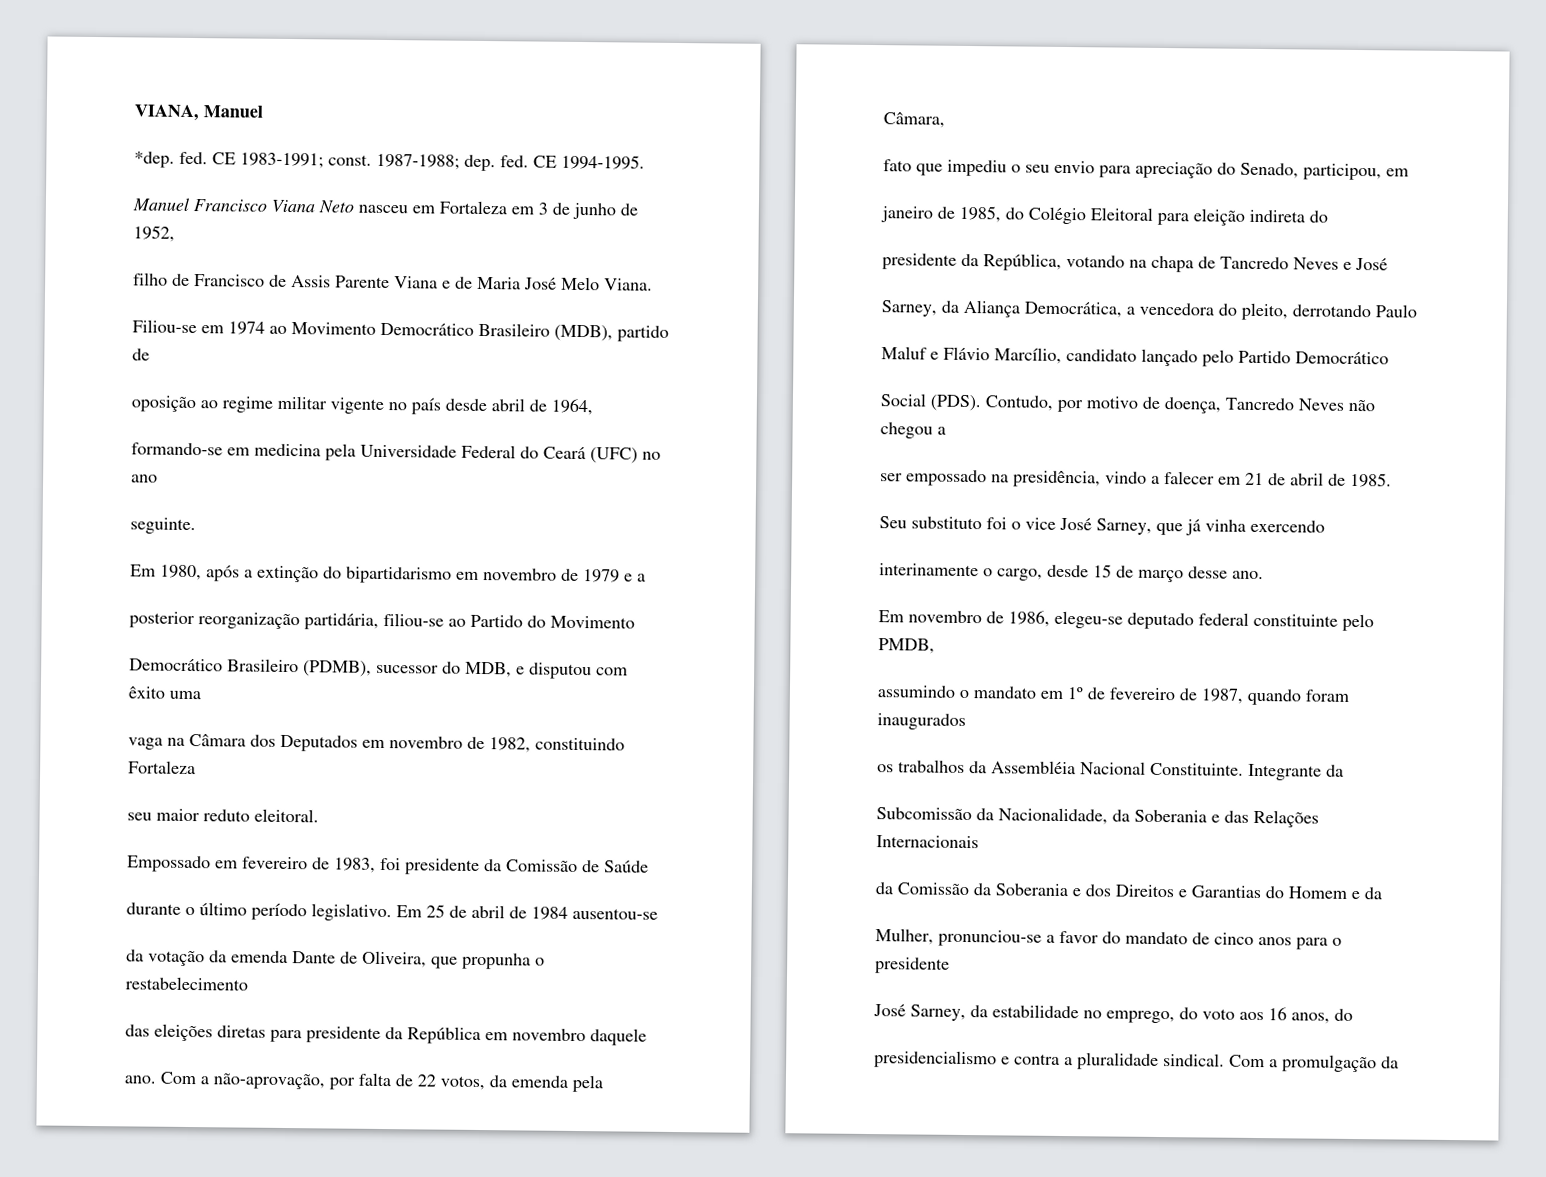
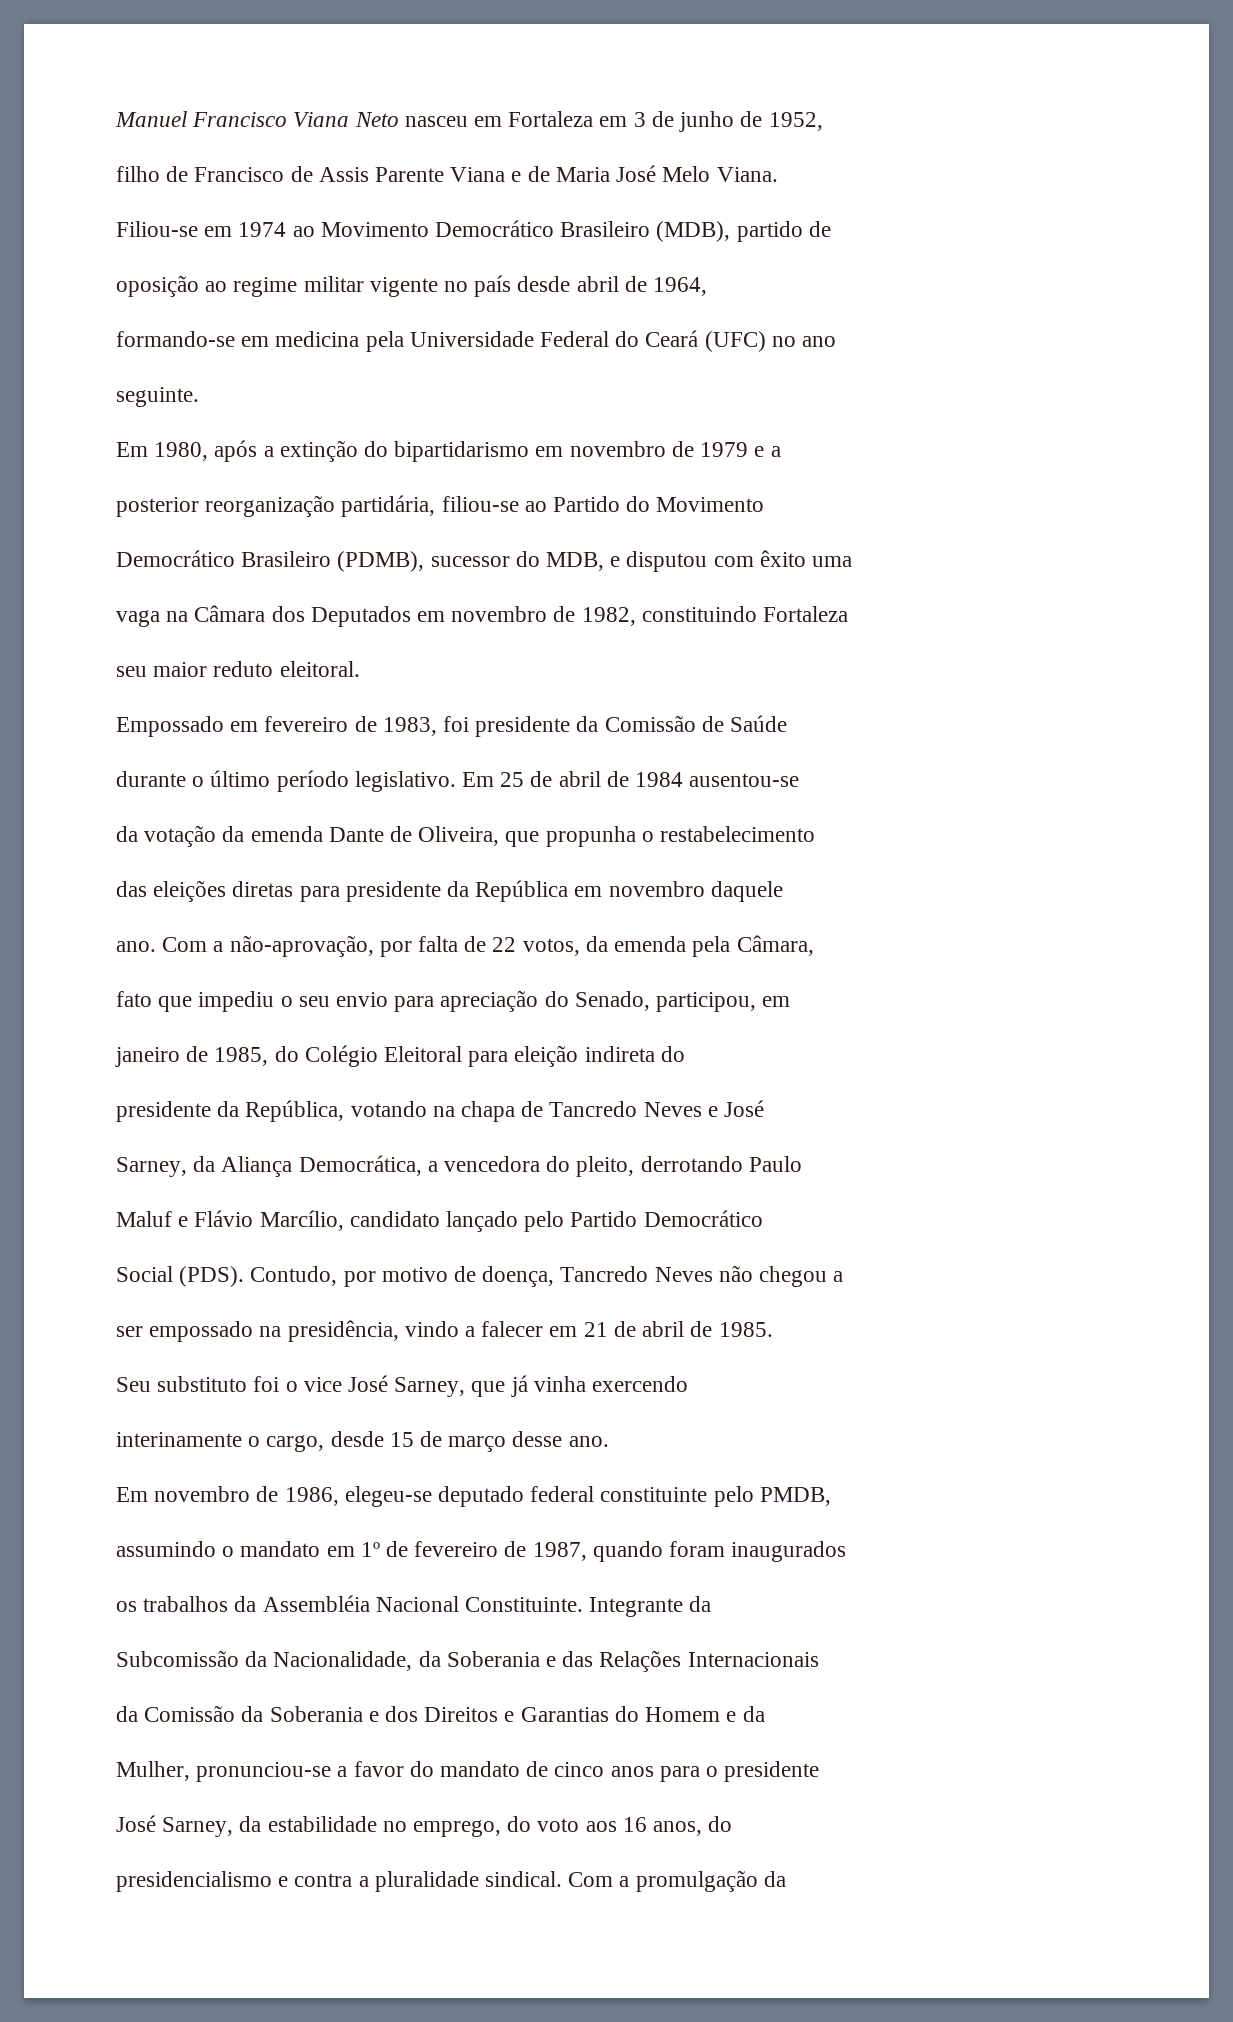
- VIANA, Manuel
- *dep. fed. CE 1983-1991; const. 1987-1988; dep. fed. CE 1994-1995.

